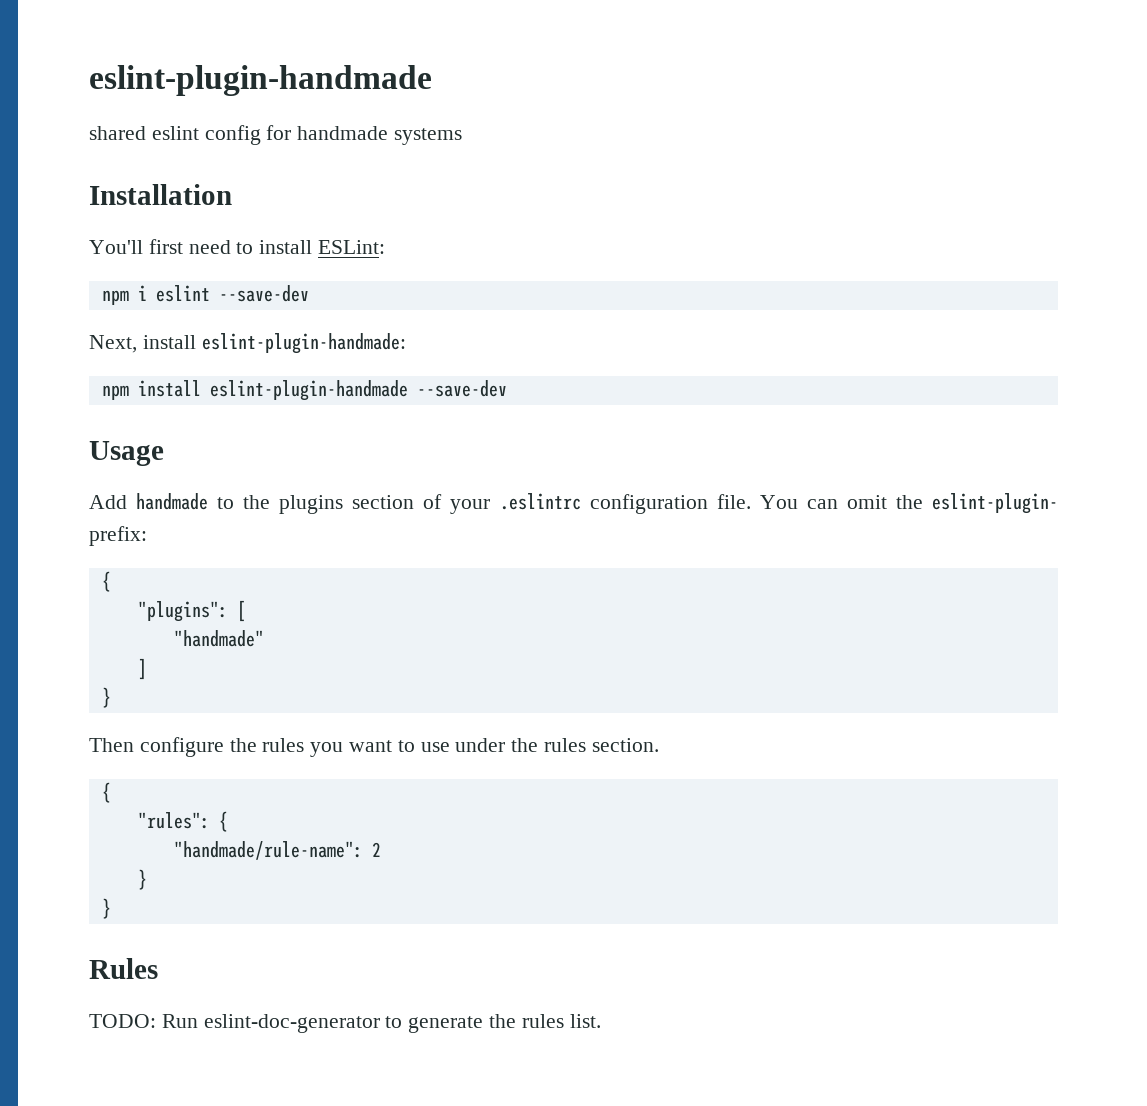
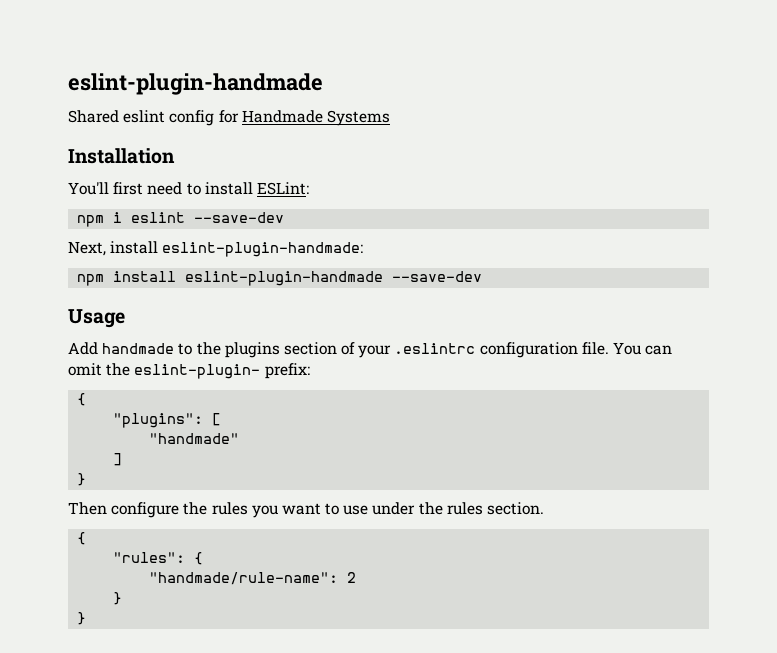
- shared eslint config for handmade systems
+ Shared eslint config for Handmade Systems
- Rules
- TODO: Run eslint-doc-generator to generate the rules list.

